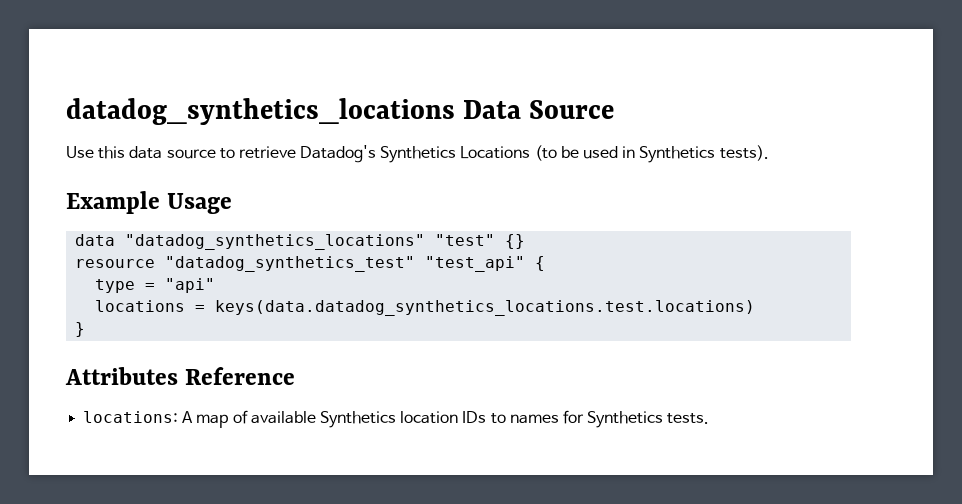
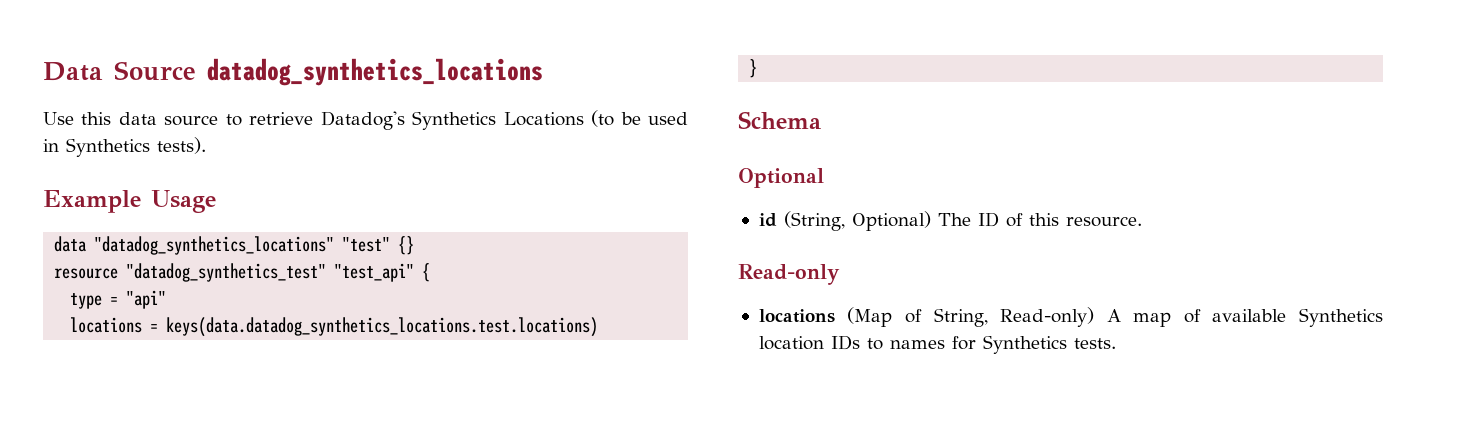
- datadog_synthetics_locations Data Source
+ Data Source datadog_synthetics_locations
- Attributes Reference
- locations: A map of available Synthetics location IDs to names for Synthetics tests.
+ Schema
+ Optional
+ id (String, Optional) The ID of this resource.
+ Read-only
+ locations (Map of String, Read-only) A map of available Synthetics location IDs to names for Synthetics tests.

